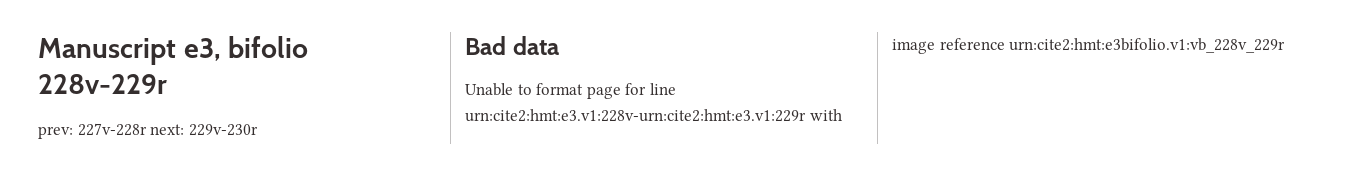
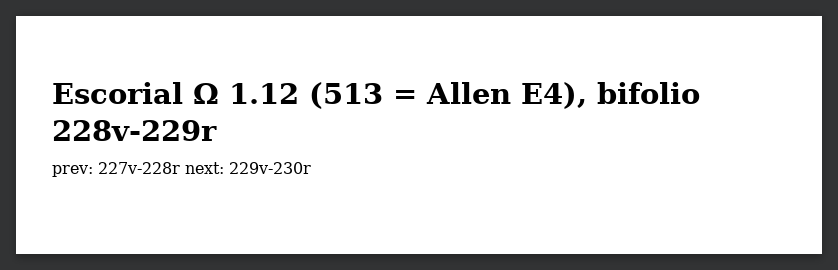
- Manuscript e3, bifolio 228v-229r
+ Escorial Ω 1.12 (513 = Allen E4), bifolio 228v-229r
- Bad data
- Unable to format page for line urn:cite2:hmt:e3.v1:228v-urn:cite2:hmt:e3.v1:229r with image reference urn:cite2:hmt:e3bifolio.v1:vb_228v_229r

